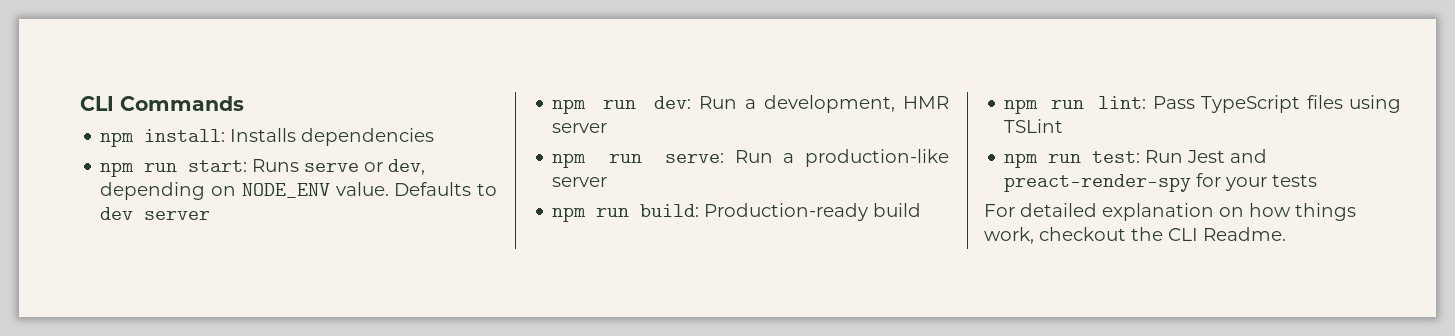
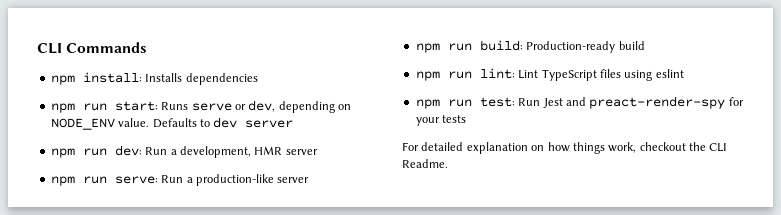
- npm run lint: Pass TypeScript files using TSLint
+ npm run lint: Lint TypeScript files using eslint

